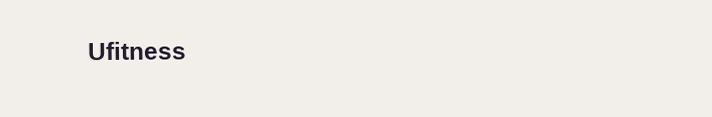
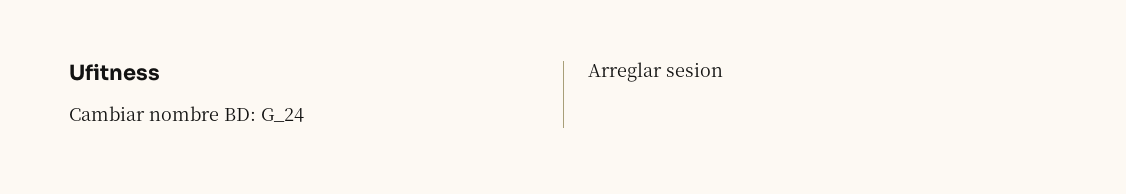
+ Cambiar nombre BD: G_24
+ Arreglar sesion

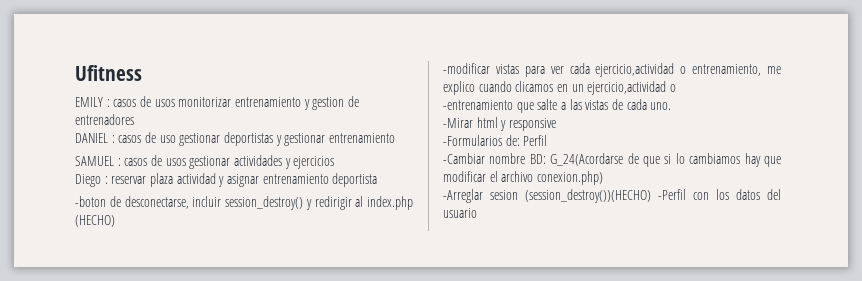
- Cambiar nombre BD: G_24
- Arreglar sesion
+ EMILY : casos de usos monitorizar entrenamiento y gestion de entrenadores
+ DANIEL : casos de uso gestionar deportistas y gestionar entrenamiento
+ SAMUEL : casos de usos gestionar actividades y ejercicios
+ Diego : reservar plaza actividad y asignar entrenamiento deportista
+ -boton de desconectarse, incluir session_destroy() y redirigir al index.php (HECHO)
+ -modificar vistas para ver cada ejercicio,actividad o entrenamiento, me explico cuando clicamos en un ejercicio,actividad o
+ -entrenamiento que salte a las vistas de cada uno.
+ -Mirar html y responsive
+ -Formularios de: Perfil
+ -Cambiar nombre BD: G_24(Acordarse de que si lo cambiamos hay que modificar el archivo conexion.php)
+ -Arreglar sesion (session_destroy())(HECHO) -Perfil con los datos del usuario

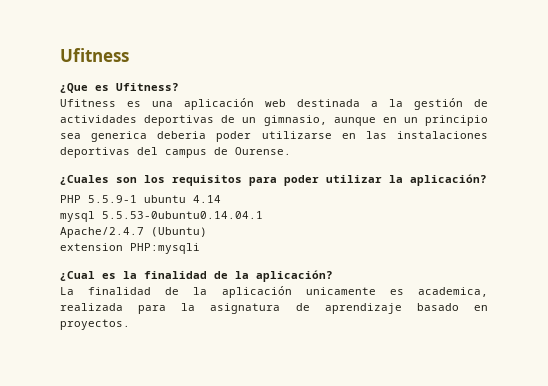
- EMILY : casos de usos monitorizar entrenamiento y gestion de entrenadores
- DANIEL : casos de uso gestionar deportistas y gestionar entrenamiento
- SAMUEL : casos de usos gestionar actividades y ejercicios
- Diego : reservar plaza actividad y asignar entrenamiento deportista
- -boton de desconectarse, incluir session_destroy() y redirigir al index.php (HECHO)
- -modificar vistas para ver cada ejercicio,actividad o entrenamiento, me explico cuando clicamos en un ejercicio,actividad o
- -entrenamiento que salte a las vistas de cada uno.
- -Mirar html y responsive
- -Formularios de: Perfil
- -Cambiar nombre BD: G_24(Acordarse de que si lo cambiamos hay que modificar el archivo conexion.php)
- -Arreglar sesion (session_destroy())(HECHO) -Perfil con los datos del usuario
+ ¿Que es Ufitness?
+ Ufitness es una aplicación web destinada a la gestión de actividades deportivas de un gimnasio, aunque en un principio sea generica deberia poder utilizarse en las instalaciones deportivas del campus de Ourense.
+ ¿Cuales son los requisitos para poder utilizar la aplicación?
+ PHP 5.5.9-1 ubuntu 4.14
+ mysql 5.5.53-0ubuntu0.14.04.1
+ Apache/2.4.7 (Ubuntu)
+ extension PHP:mysqli
+ ¿Cual es la finalidad de la aplicación?
+ La finalidad de la aplicación unicamente es academica, realizada para la asignatura de aprendizaje basado en proyectos.

